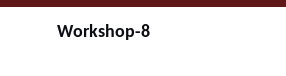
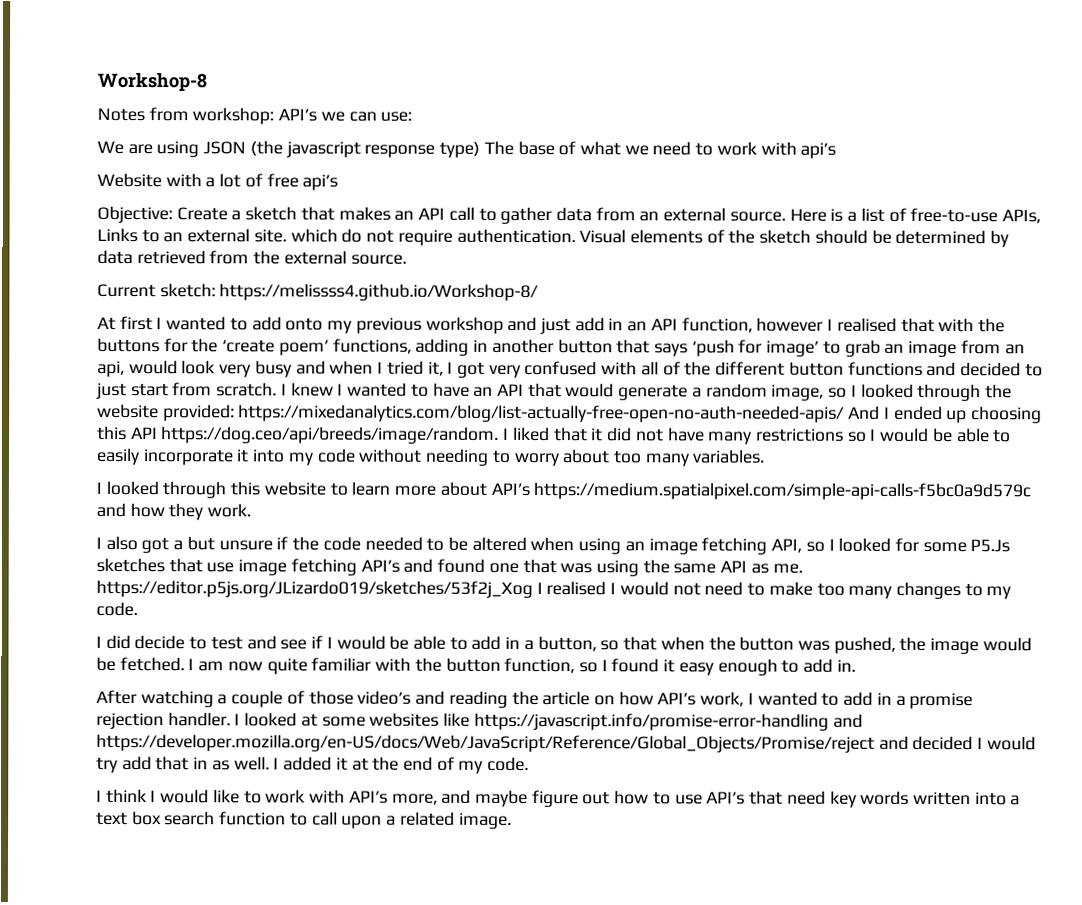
+ Notes from workshop: API’s we can use:
+ We are using JSON (the javascript response type) The base of what we need to work with api’s
+ Website with a lot of free api’s
+ Objective: Create a sketch that makes an API call to gather data from an external source. Here is a list of free-to-use APIs, Links to an external site. which do not require authentication. Visual elements of the sketch should be determined by data retrieved from the external source.
+ Current sketch: https://melissss4.github.io/Workshop-8/
+ At first I wanted to add onto my previous workshop and just add in an API function, however I realised that with the buttons for the ‘create poem’ functions, adding in another button that says ‘push for image’ to grab an image from an api, would look very busy and when I tried it, I got very confused with all of the different button functions and decided to just start from scratch. I knew I wanted to have an API that would generate a random image, so I looked through the website provided: https://mixedanalytics.com/blog/list-actually-free-open-no-auth-needed-apis/ And I ended up choosing this API https://dog.ceo/api/breeds/image/random. I liked that it did not have many restrictions so I would be able to easily incorporate it into my code without needing to worry about too many variables.
+ I looked through this website to learn more about API’s https://medium.spatialpixel.com/simple-api-calls-f5bc0a9d579c and how they work.
+ I also got a but unsure if the code needed to be altered when using an image fetching API, so I looked for some P5.Js sketches that use image fetching API’s and found one that was using the same API as me. https://editor.p5js.org/JLizardo019/sketches/53f2j_Xog I realised I would not need to make too many changes to my code.
+ I did decide to test and see if I would be able to add in a button, so that when the button was pushed, the image would be fetched. I am now quite familiar with the button function, so I found it easy enough to add in.
+ After watching a couple of those video’s and reading the article on how API’s work, I wanted to add in a promise rejection handler. I looked at some websites like https://javascript.info/promise-error-handling and https://developer.mozilla.org/en-US/docs/Web/JavaScript/Reference/Global_Objects/Promise/reject and decided I would try add that in as well. I added it at the end of my code.
+ I think I would like to work with API’s more, and maybe figure out how to use API’s that need key words written into a text box search function to call upon a related image.

